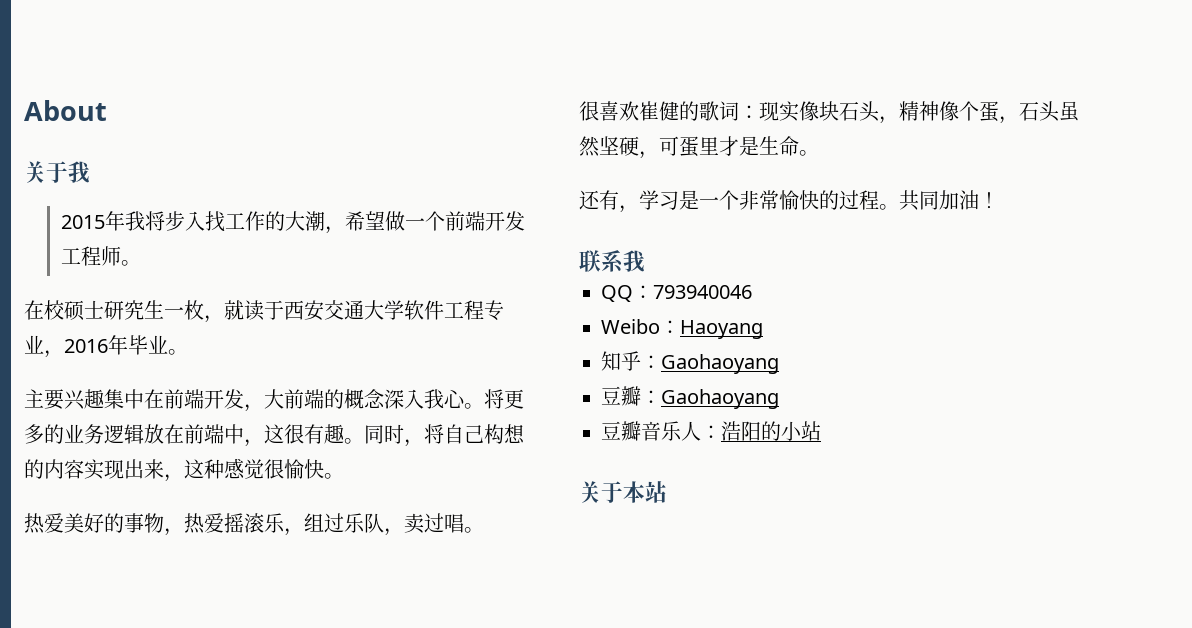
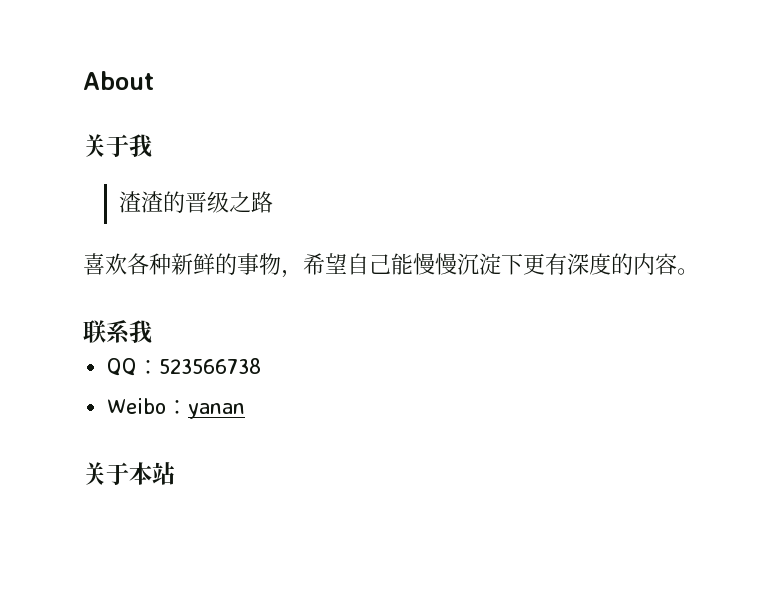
- 2015年我将步入找工作的大潮，希望做一个前端开发工程师。
- 在校硕士研究生一枚，就读于西安交通大学软件工程专业，2016年毕业。
- 主要兴趣集中在前端开发，大前端的概念深入我心。将更多的业务逻辑放在前端中，这很有趣。同时，将自己构想的内容实现出来，这种感觉很愉快。
- 热爱美好的事物，热爱摇滚乐，组过乐队，卖过唱。
- 很喜欢崔健的歌词：现实像块石头，精神像个蛋，石头虽然坚硬，可蛋里才是生命。
- 还有，学习是一个非常愉快的过程。共同加油！
+ 渣渣的晋级之路
+ 喜欢各种新鲜的事物，希望自己能慢慢沉淀下更有深度的内容。
- QQ：793940046
+ QQ：523566738
- Weibo：Haoyang
- 知乎：Gaohaoyang
- 豆瓣：Gaohaoyang
- 豆瓣音乐人：浩阳的小站
+ Weibo：yanan

